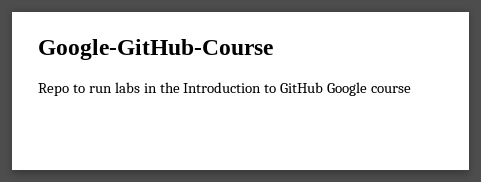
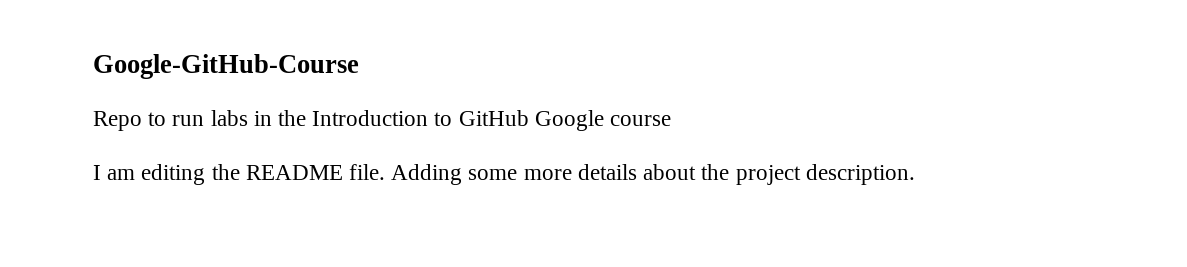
+ I am editing the README file. Adding some more details about the project description.

